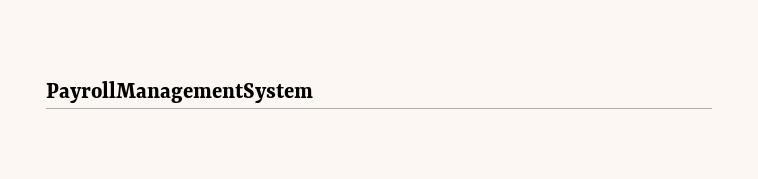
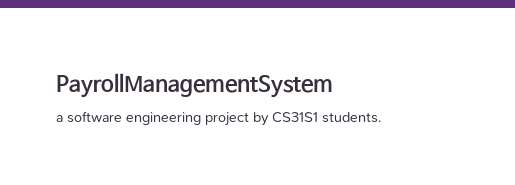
+ a software engineering project by CS31S1 students.

